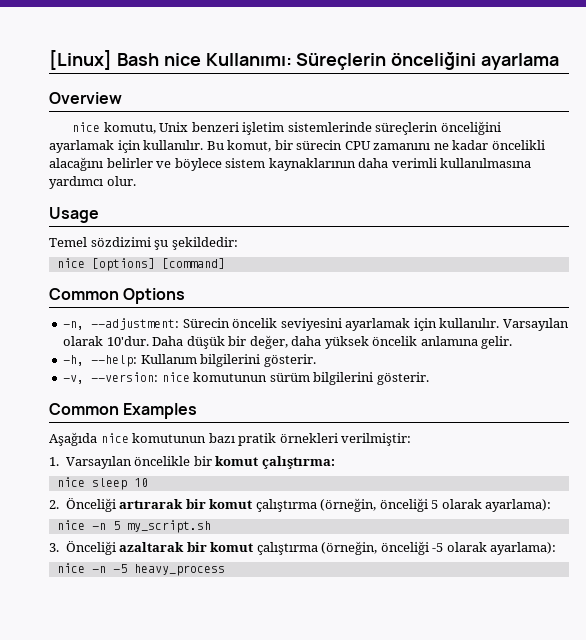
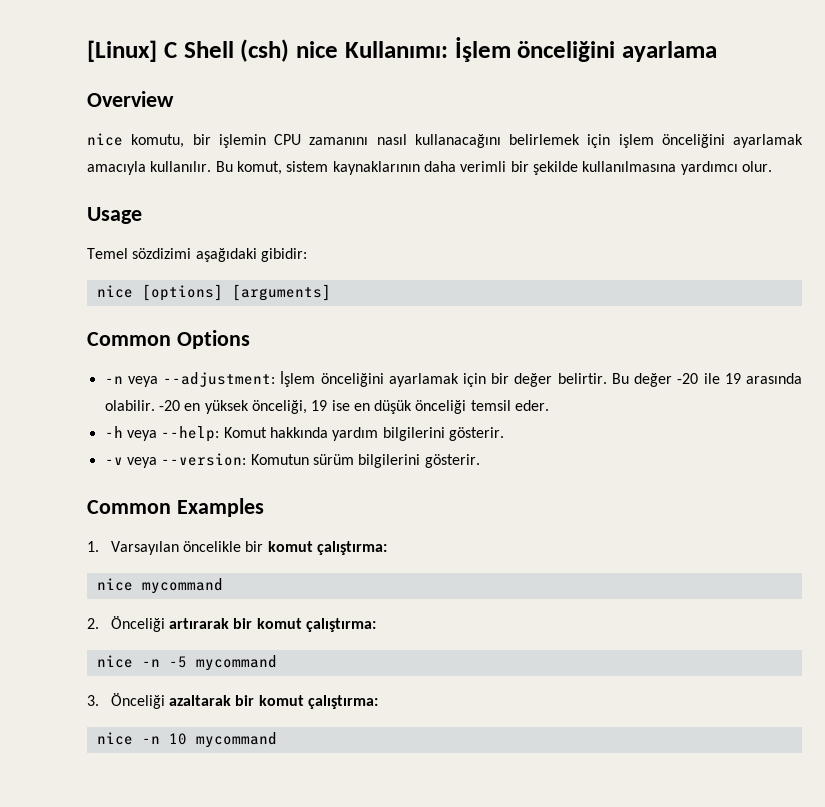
- [Linux] Bash nice Kullanımı: Süreçlerin önceliğini ayarlama
+ [Linux] C Shell (csh) nice Kullanımı: İşlem önceliğini ayarlama
- nice komutu, Unix benzeri işletim sistemlerinde süreçlerin önceliğini ayarlamak için kullanılır.
+ nice komutu, bir işlemin CPU zamanını nasıl kullanacağını belirlemek için işlem önceliğini ayarlamak amacıyla kullanılır.
- Bu komut, bir sürecin CPU zamanını ne kadar öncelikli alacağını belirler ve böylece sistem kaynaklarının daha verimli kullanılmasına yardımcı olur.
+ Bu komut, sistem kaynaklarının daha verimli bir şekilde kullanılmasına yardımcı olur.
- Temel sözdizimi şu şekildedir:
+ Temel sözdizimi aşağıdaki gibidir:
- nice [options] [command]
+ nice [options] [arguments]
- -n, --adjustment: Sürecin öncelik seviyesini ayarlamak için kullanılır. Varsayılan olarak 10'dur. Daha düşük bir değer, daha yüksek öncelik anlamına gelir.
- -h, --help: Kullanım bilgilerini gösterir.
- -v, --version: nice komutunun sürüm bilgilerini gösterir.
+ -n veya --adjustment: İşlem önceliğini ayarlamak için bir değer belirtir. Bu değer -20 ile 19 arasında olabilir. -20 en yüksek önceliği, 19 ise en düşük önceliği temsil eder.
+ -h veya --help: Komut hakkında yardım bilgilerini gösterir.
+ -v veya --version: Komutun sürüm bilgilerini gösterir.
- Aşağıda nice komutunun bazı pratik örnekleri verilmiştir:
- nice sleep 10
+ nice mycommand
- 2. Önceliği artırarak bir komut çalıştırma (örneğin, önceliği 5 olarak ayarlama):
- nice -n 5 my_script.sh
+ 2. Önceliği artırarak bir komut çalıştırma:
+ nice -n -5 mycommand
- 3. Önceliği azaltarak bir komut çalıştırma (örneğin, önceliği -5 olarak ayarlama):
- nice -n -5 heavy_process
+ 3. Önceliği azaltarak bir komut çalıştırma:
+ nice -n 10 mycommand

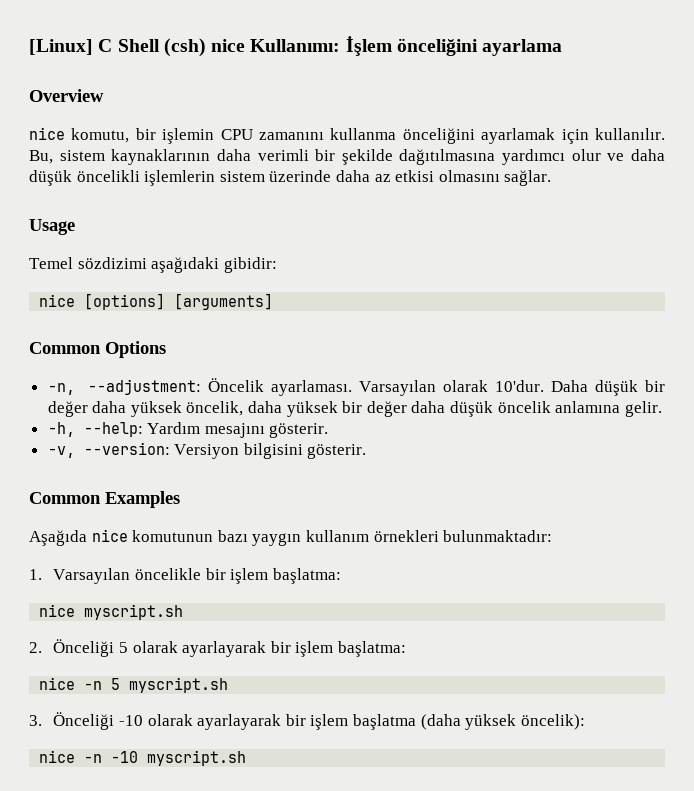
- nice komutu, bir işlemin CPU zamanını nasıl kullanacağını belirlemek için işlem önceliğini ayarlamak amacıyla kullanılır. Bu komut, sistem kaynaklarının daha verimli bir şekilde kullanılmasına yardımcı olur.
+ nice komutu, bir işlemin CPU zamanını kullanma önceliğini ayarlamak için kullanılır. Bu, sistem kaynaklarının daha verimli bir şekilde dağıtılmasına yardımcı olur ve daha düşük öncelikli işlemlerin sistem üzerinde daha az etkisi olmasını sağlar.
- -n veya --adjustment: İşlem önceliğini ayarlamak için bir değer belirtir. Bu değer -20 ile 19 arasında olabilir. -20 en yüksek önceliği, 19 ise en düşük önceliği temsil eder.
- -h veya --help: Komut hakkında yardım bilgilerini gösterir.
- -v veya --version: Komutun sürüm bilgilerini gösterir.
+ -n, --adjustment: Öncelik ayarlaması. Varsayılan olarak 10'dur. Daha düşük bir değer daha yüksek öncelik, daha yüksek bir değer daha düşük öncelik anlamına gelir.
+ -h, --help: Yardım mesajını gösterir.
+ -v, --version: Versiyon bilgisini gösterir.
  Common Examples
+ Aşağıda nice komutunun bazı yaygın kullanım örnekleri bulunmaktadır:
- 1. Varsayılan öncelikle bir komut çalıştırma:
- nice mycommand
+ 1. Varsayılan öncelikle bir işlem başlatma:
+ nice myscript.sh
- 2. Önceliği artırarak bir komut çalıştırma:
- nice -n -5 mycommand
+ 2. Önceliği 5 olarak ayarlayarak bir işlem başlatma:
+ nice -n 5 myscript.sh
- 3. Önceliği azaltarak bir komut çalıştırma:
- nice -n 10 mycommand
+ 3. Önceliği -10 olarak ayarlayarak bir işlem başlatma (daha yüksek öncelik):
+ nice -n -10 myscript.sh

